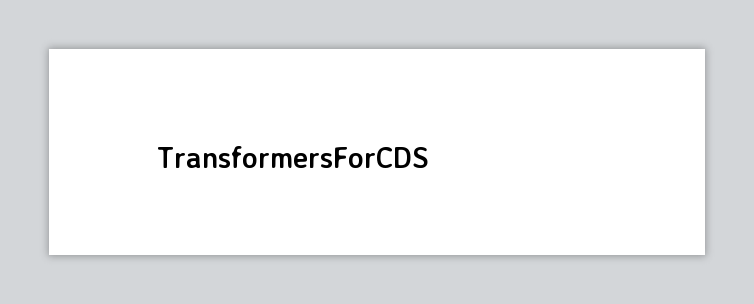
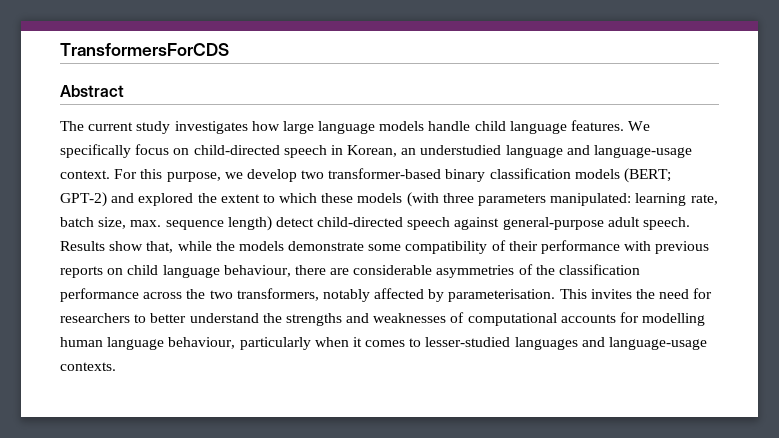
+ Abstract
+ The current study investigates how large language models handle child language features. We specifically focus on child-directed speech in Korean, an understudied language and language-usage context. For this purpose, we develop two transformer-based binary classification models (BERT; GPT-2) and explored the extent to which these models (with three parameters manipulated: learning rate, batch size, max. sequence length) detect child-directed speech against general-purpose adult speech. Results show that, while the models demonstrate some compatibility of their performance with previous reports on child language behaviour, there are considerable asymmetries of the classification performance across the two transformers, notably affected by parameterisation. This invites the need for researchers to better understand the strengths and weaknesses of computational accounts for modelling human language behaviour, particularly when it comes to lesser-studied languages and language-usage contexts.

